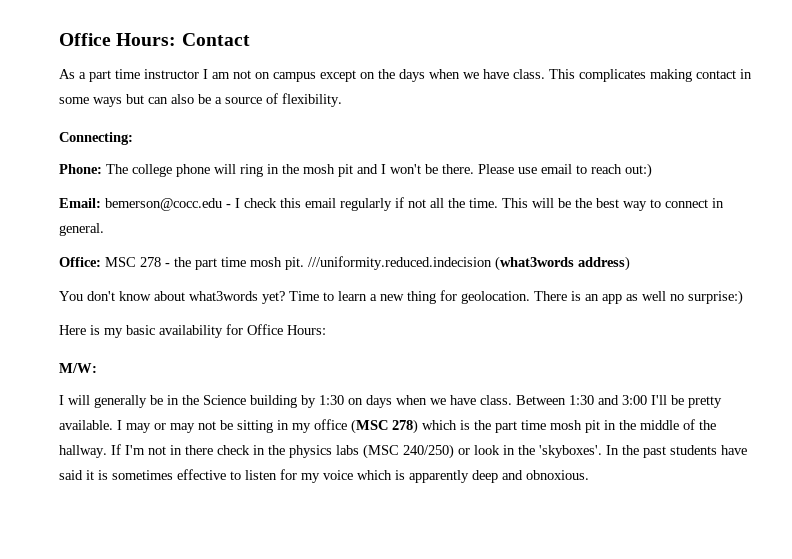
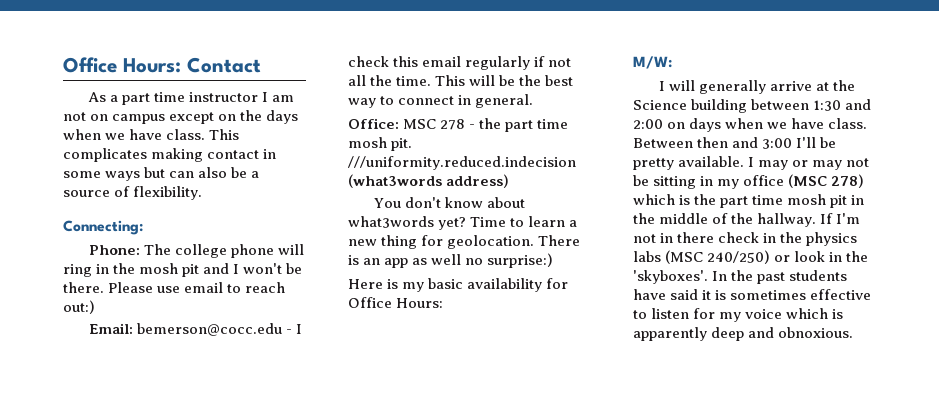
- I will generally be in the Science building by 1:30 on days when we have class.
+ I will generally arrive at the Science building between 1:30 and 2:00 on days when we have class.
- Between 1:30 and 3:00 I'll be pretty available.
+ Between then and 3:00 I'll be pretty available.

